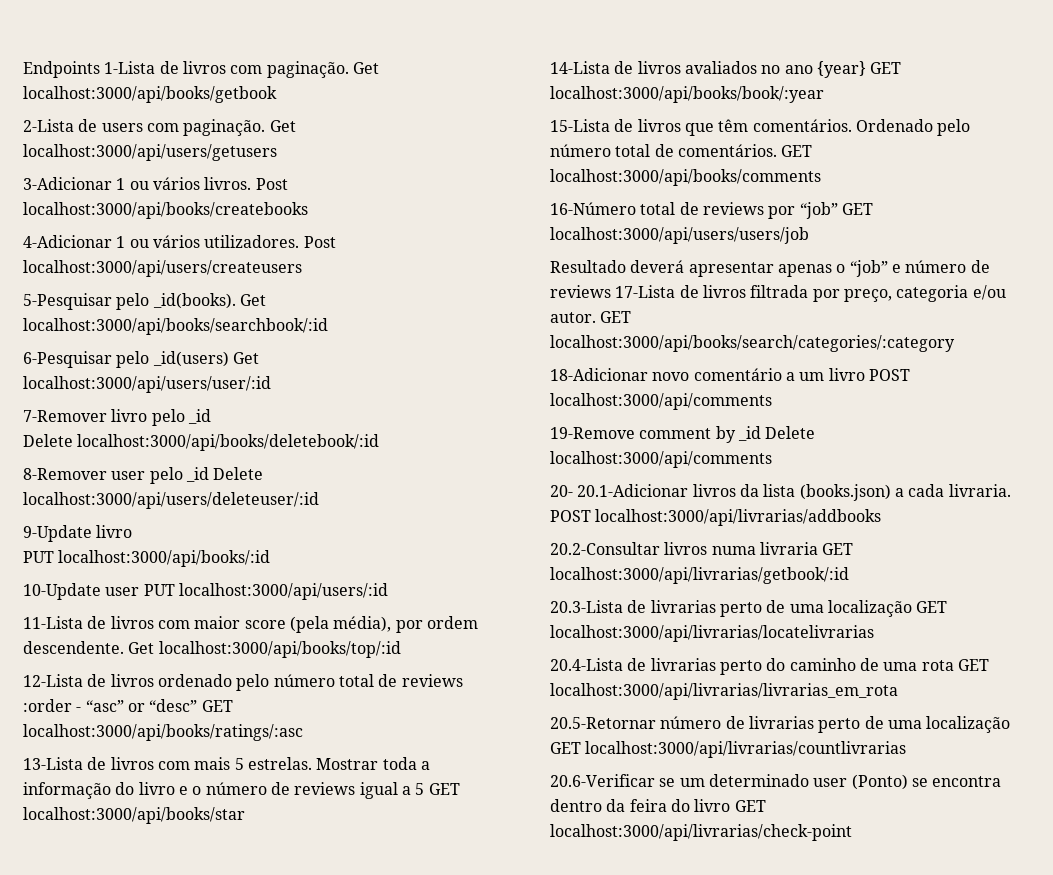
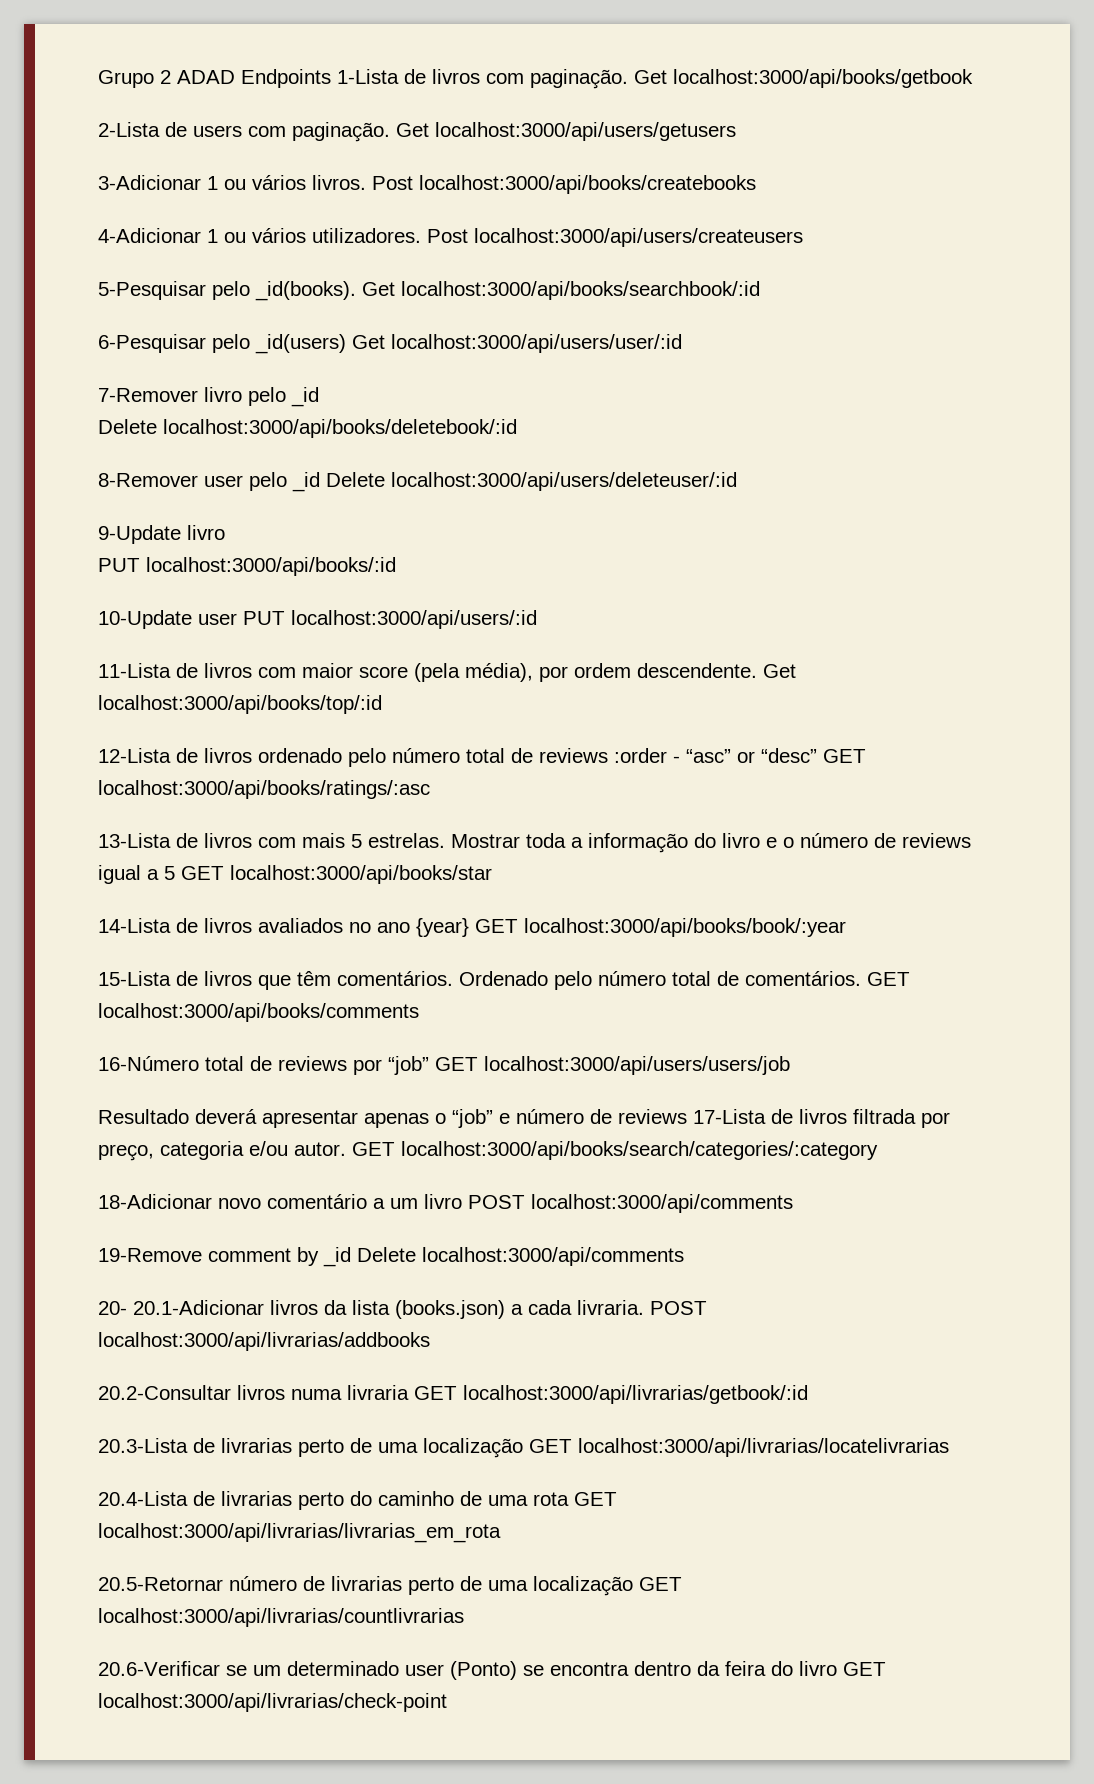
- Endpoints 1-Lista de livros com paginação.
+ Grupo 2 ADAD Endpoints 1-Lista de livros com paginação.

